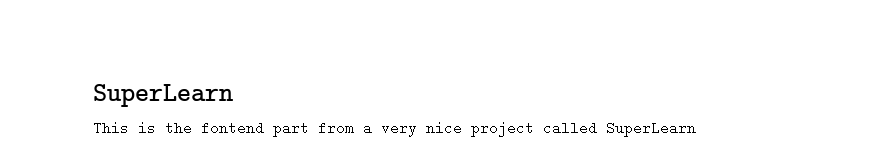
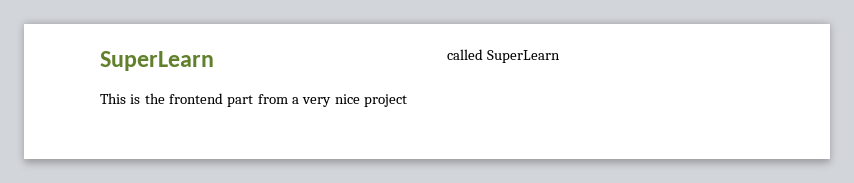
- This is the fontend part from a very nice project called SuperLearn
+ This is the frontend part from a very nice project called SuperLearn

